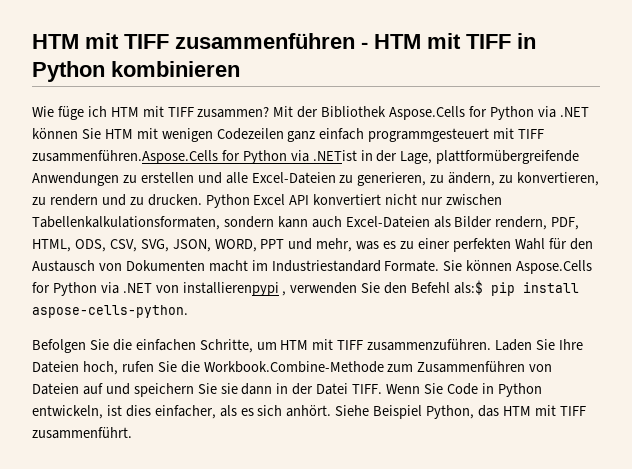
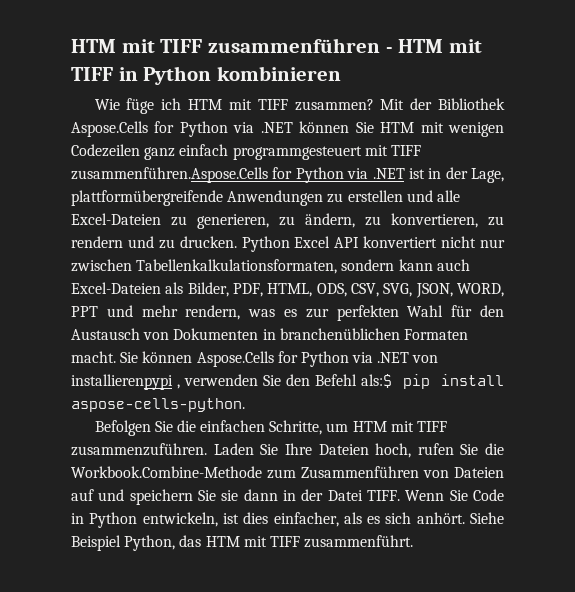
- Mit der Bibliothek Aspose.Cells for Python via .NET können Sie HTM mit wenigen Codezeilen ganz einfach programmgesteuert mit TIFF zusammenführen.Aspose.Cells for Python via .NETist in der Lage, plattformübergreifende Anwendungen zu erstellen und alle Excel-Dateien zu generieren, zu ändern, zu konvertieren, zu rendern und zu drucken.
+ Mit der Bibliothek Aspose.Cells for Python via .NET können Sie HTM mit wenigen Codezeilen ganz einfach programmgesteuert mit TIFF zusammenführen.Aspose.Cells for Python via .NET ist in der Lage, plattformübergreifende Anwendungen zu erstellen und alle Excel-Dateien zu generieren, zu ändern, zu konvertieren, zu rendern und zu drucken.
- Python Excel API konvertiert nicht nur zwischen Tabellenkalkulationsformaten, sondern kann auch Excel-Dateien als Bilder rendern, PDF, HTML, ODS, CSV, SVG, JSON, WORD, PPT und mehr, was es zu einer perfekten Wahl für den Austausch von Dokumenten macht im Industriestandard Formate.
+ Python Excel API konvertiert nicht nur zwischen Tabellenkalkulationsformaten, sondern kann auch Excel-Dateien als Bilder, PDF, HTML, ODS, CSV, SVG, JSON, WORD, PPT und mehr rendern, was es zur perfekten Wahl für den Austausch von Dokumenten in branchenüblichen Formaten macht.

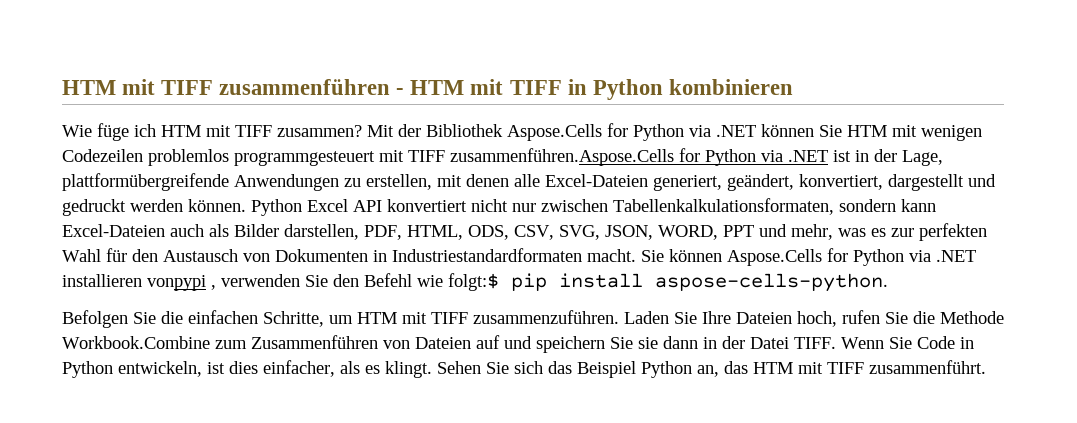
- Mit der Bibliothek Aspose.Cells for Python via .NET können Sie HTM mit wenigen Codezeilen ganz einfach programmgesteuert mit TIFF zusammenführen.Aspose.Cells for Python via .NET ist in der Lage, plattformübergreifende Anwendungen zu erstellen und alle Excel-Dateien zu generieren, zu ändern, zu konvertieren, zu rendern und zu drucken.
+ Mit der Bibliothek Aspose.Cells for Python via .NET können Sie HTM mit wenigen Codezeilen problemlos programmgesteuert mit TIFF zusammenführen.Aspose.Cells for Python via .NET ist in der Lage, plattformübergreifende Anwendungen zu erstellen, mit denen alle Excel-Dateien generiert, geändert, konvertiert, dargestellt und gedruckt werden können.
- Python Excel API konvertiert nicht nur zwischen Tabellenkalkulationsformaten, sondern kann auch Excel-Dateien als Bilder, PDF, HTML, ODS, CSV, SVG, JSON, WORD, PPT und mehr rendern, was es zur perfekten Wahl für den Austausch von Dokumenten in branchenüblichen Formaten macht.
+ Python Excel API konvertiert nicht nur zwischen Tabellenkalkulationsformaten, sondern kann Excel-Dateien auch als Bilder darstellen, PDF, HTML, ODS, CSV, SVG, JSON, WORD, PPT und mehr, was es zur perfekten Wahl für den Austausch von Dokumenten in Industriestandardformaten macht.
- Sie können Aspose.Cells for Python via .NET von installierenpypi , verwenden Sie den Befehl als:$ pip install aspose-cells-python.
+ Sie können Aspose.Cells for Python via .NET installieren vonpypi , verwenden Sie den Befehl wie folgt:$ pip install aspose-cells-python.
- Laden Sie Ihre Dateien hoch, rufen Sie die Workbook.Combine-Methode zum Zusammenführen von Dateien auf und speichern Sie sie dann in der Datei TIFF.
+ Laden Sie Ihre Dateien hoch, rufen Sie die Methode Workbook.Combine zum Zusammenführen von Dateien auf und speichern Sie sie dann in der Datei TIFF.
- Wenn Sie Code in Python entwickeln, ist dies einfacher, als es sich anhört. Siehe Beispiel Python, das HTM mit TIFF zusammenführt.
+ Wenn Sie Code in Python entwickeln, ist dies einfacher, als es klingt. Sehen Sie sich das Beispiel Python an, das HTM mit TIFF zusammenführt.

